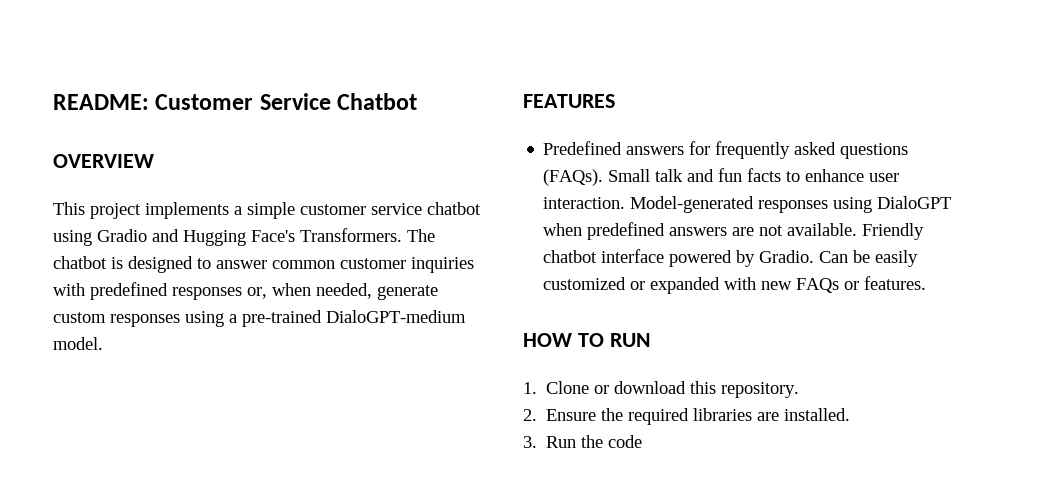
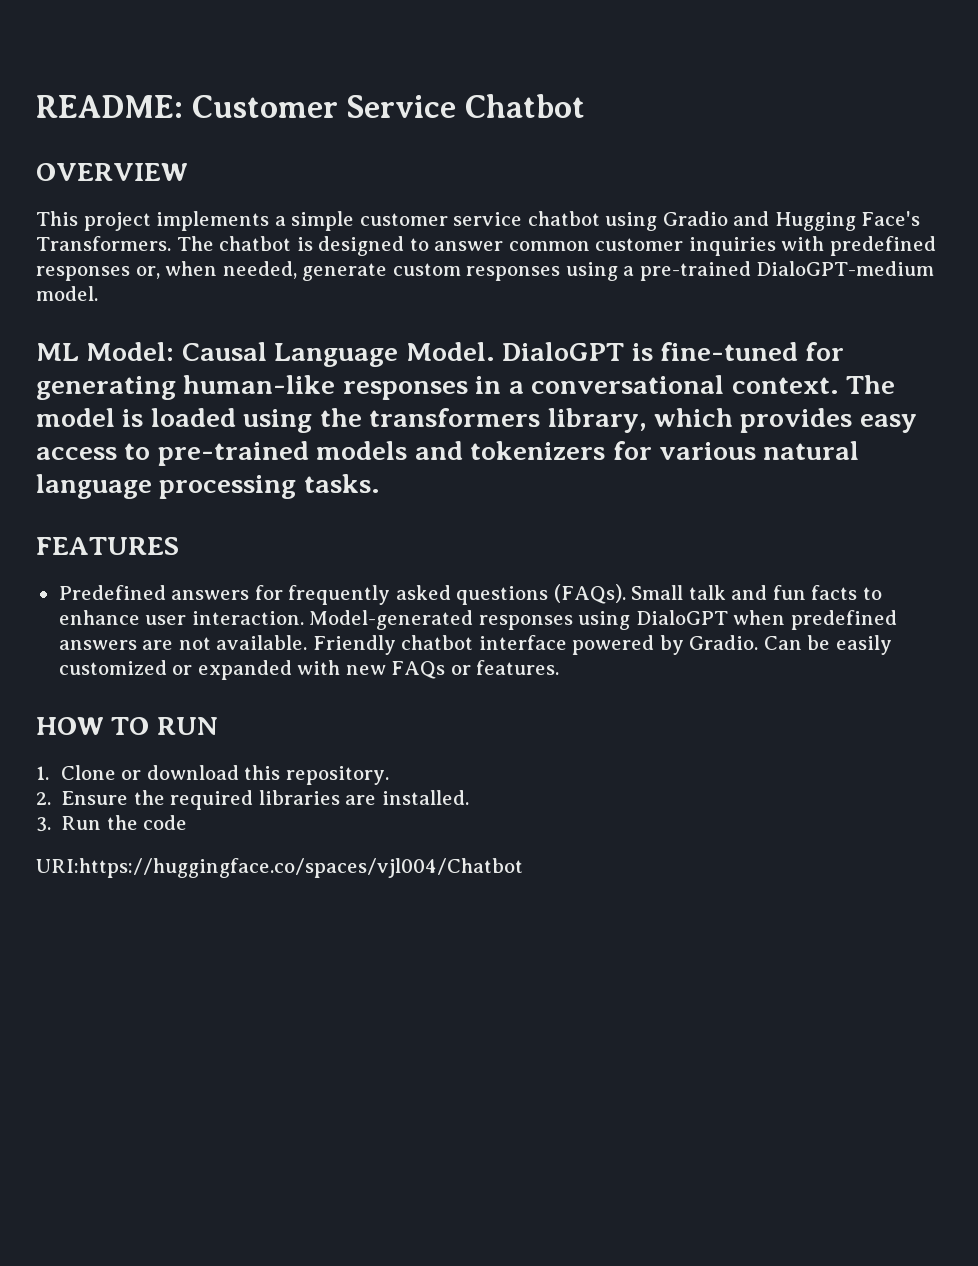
+ ML Model: Causal Language Model. DialoGPT is fine-tuned for generating human-like responses in a conversational context. The model is loaded using the transformers library, which provides easy access to pre-trained models and tokenizers for various natural language processing tasks.
+ URI:https://huggingface.co/spaces/vjl004/Chatbot

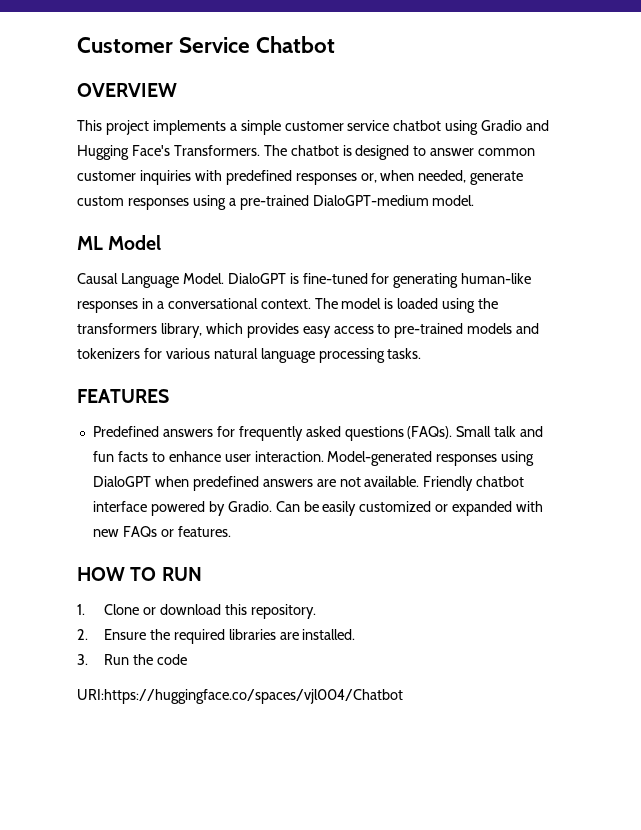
- README: Customer Service Chatbot
+ Customer Service Chatbot
- ML Model: Causal Language Model.
+ ML Model
+ Causal Language Model.

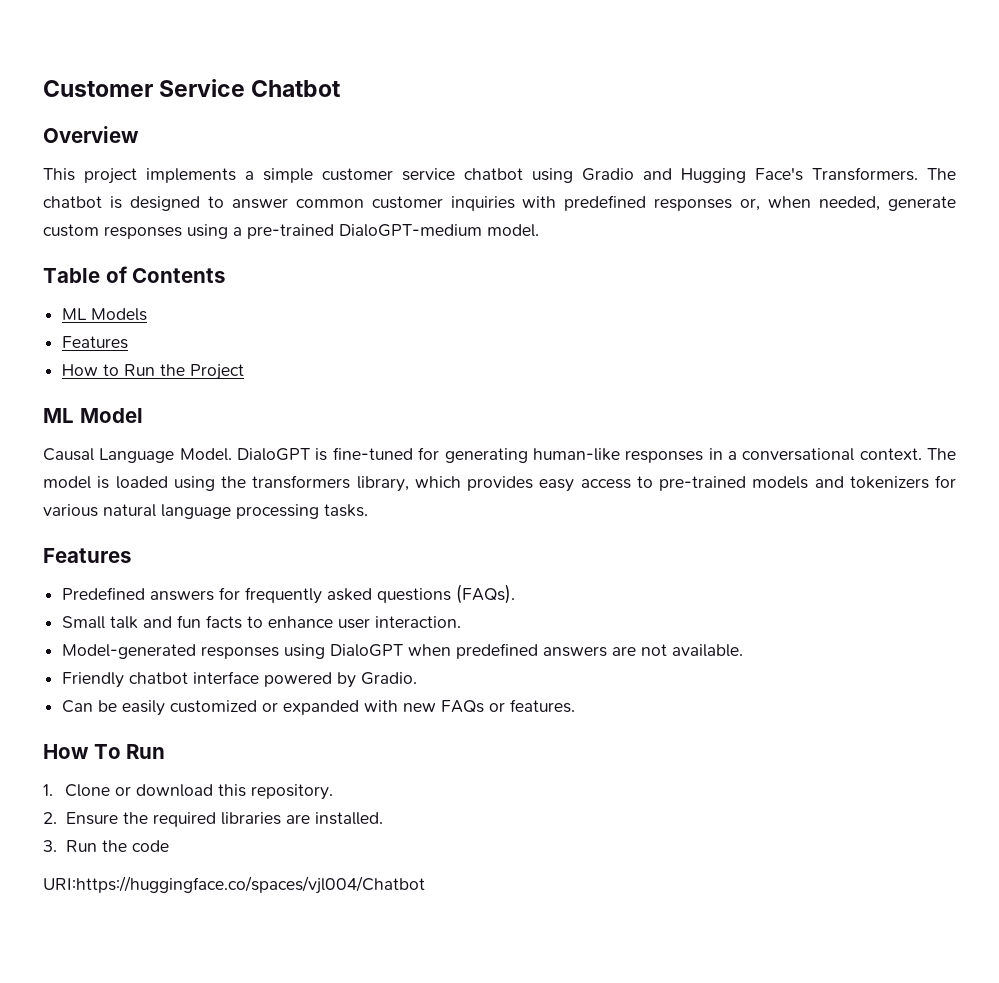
- OVERVIEW
+ Overview
+ Table of Contents
+ ML Models
+ Features
+ How to Run the Project
  The model is loaded using the transformers library, which provides easy access to pre-trained models and tokenizers for various natural language processing tasks.
- FEATURES
+ Features
- Predefined answers for frequently asked questions (FAQs). Small talk and fun facts to enhance user interaction. Model-generated responses using DialoGPT when predefined answers are not available. Friendly chatbot interface powered by Gradio. Can be easily customized or expanded with new FAQs or features.
+ Predefined answers for frequently asked questions (FAQs).
+ Small talk and fun facts to enhance user interaction.
+ Model-generated responses using DialoGPT when predefined answers are not available.
+ Friendly chatbot interface powered by Gradio.
+ Can be easily customized or expanded with new FAQs or features.
- HOW TO RUN
+ How To Run

